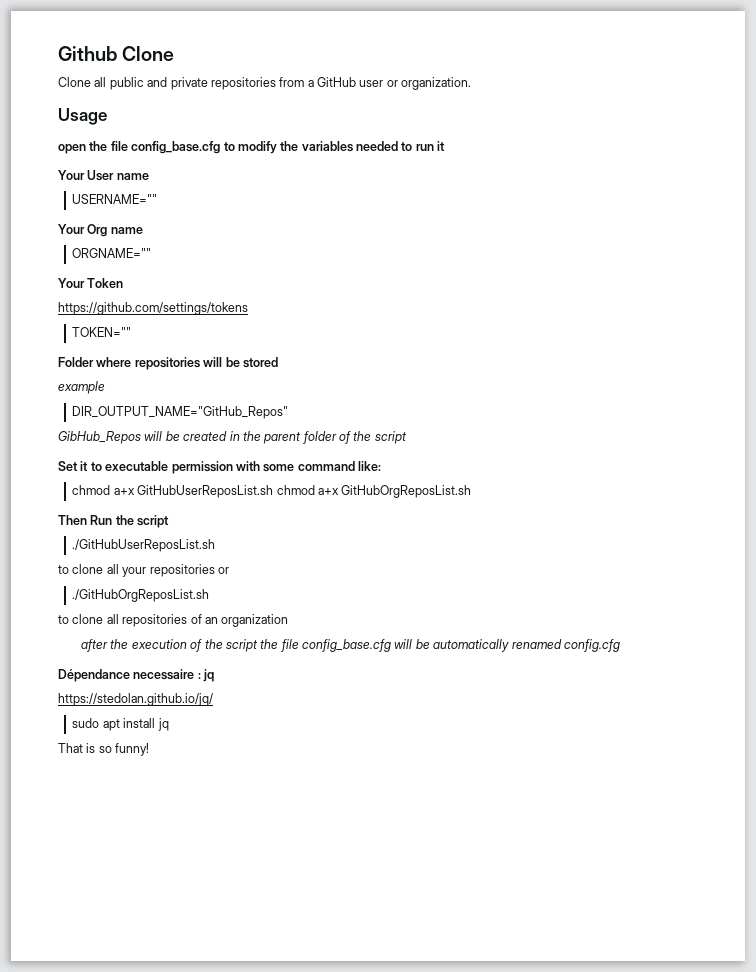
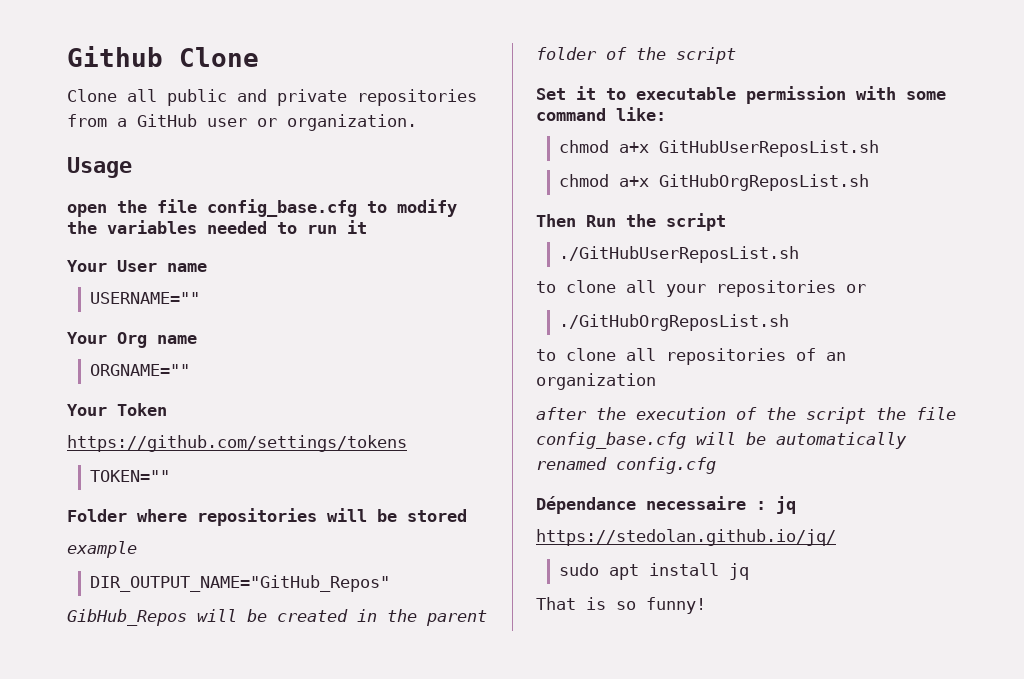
- chmod a+x GitHubUserReposList.sh chmod a+x GitHubOrgReposList.sh
+ chmod a+x GitHubUserReposList.sh
+ chmod a+x GitHubOrgReposList.sh

